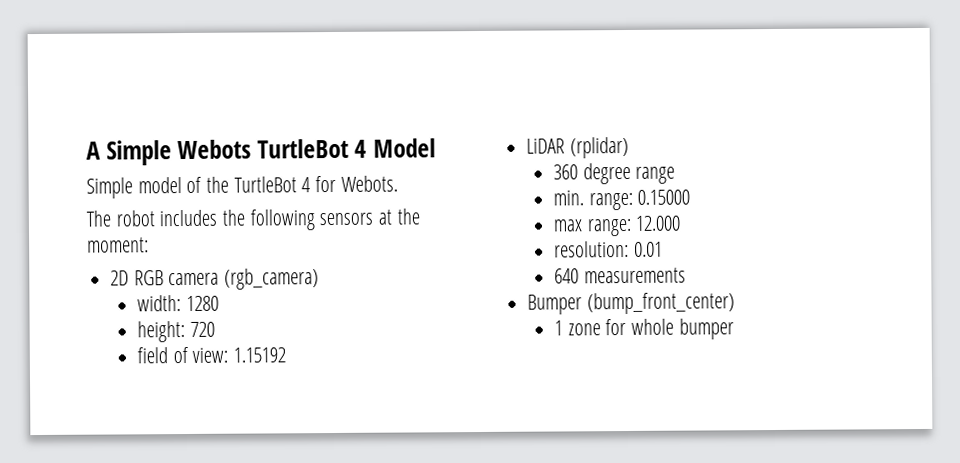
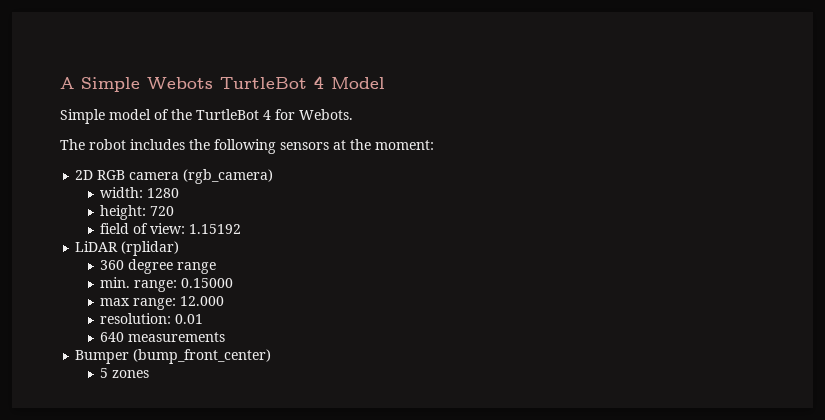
- 1 zone for whole bumper
+ 5 zones

